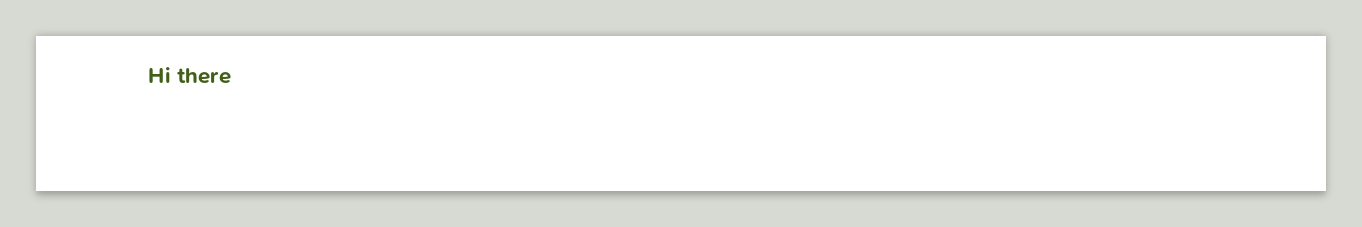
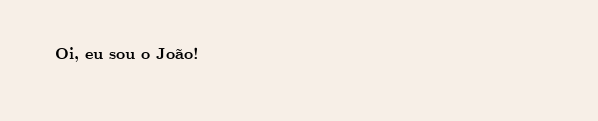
- Hi there
+ Oi, eu sou o João!

